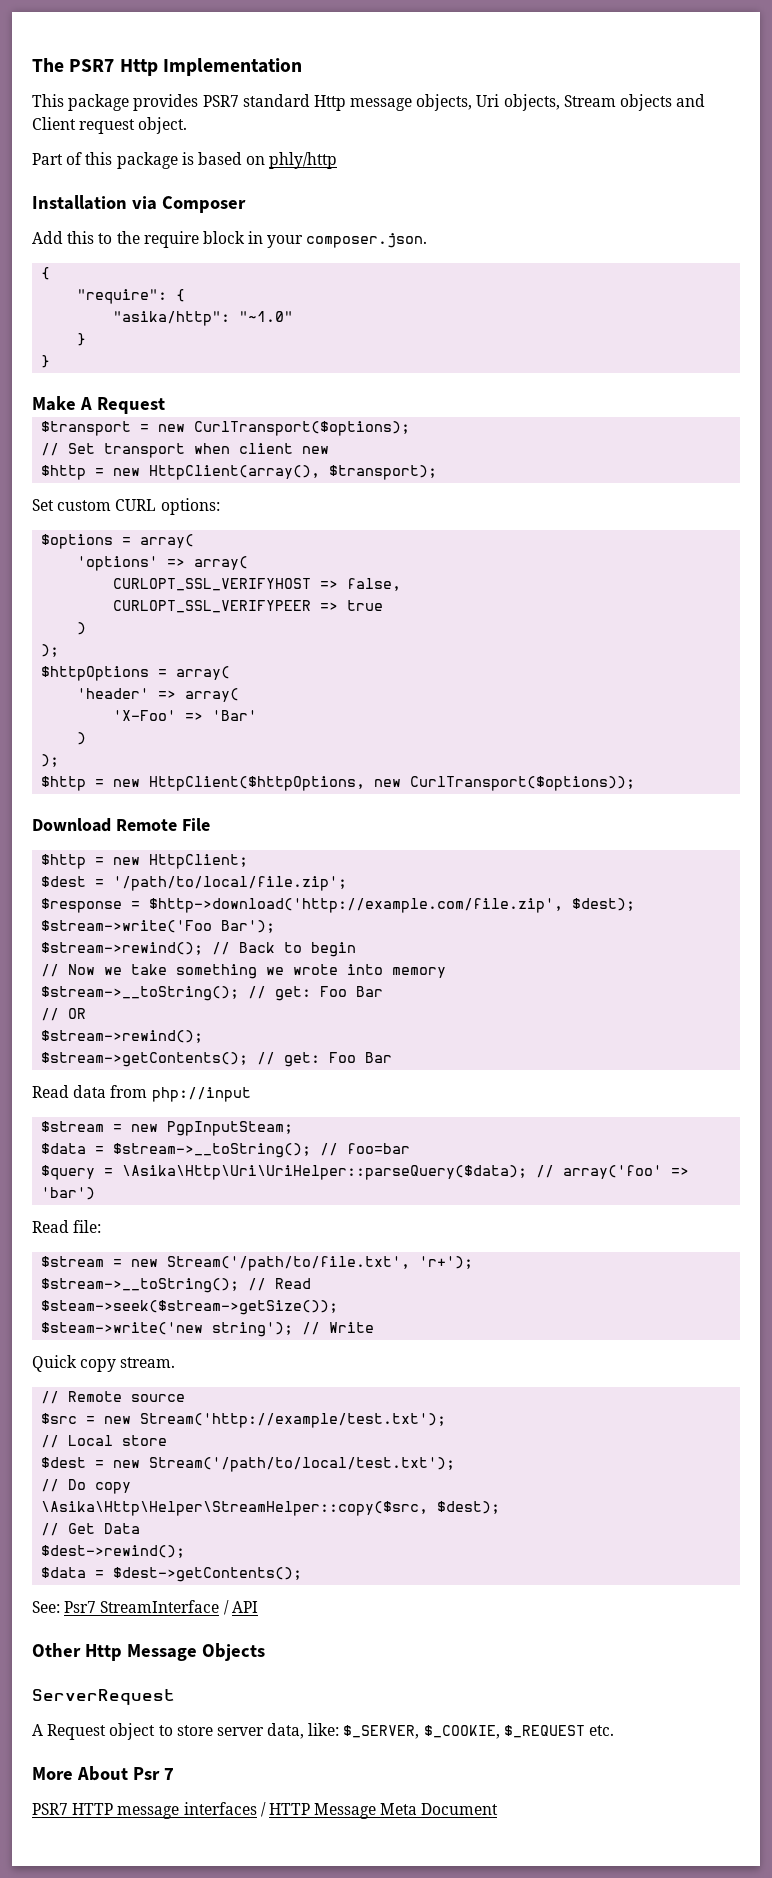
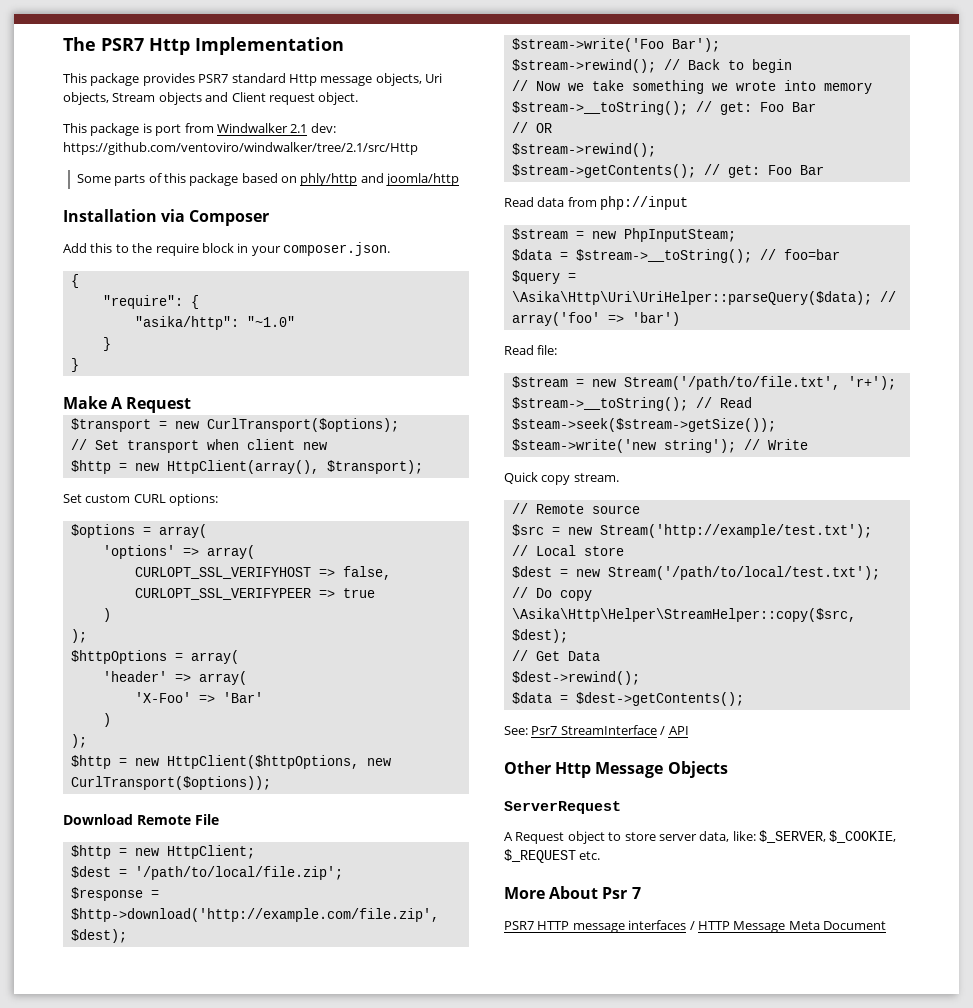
- Part of this package is based on phly/http
+ This package is port from Windwalker 2.1 dev: https://github.com/ventoviro/windwalker/tree/2.1/src/Http
+ Some parts of this package based on phly/http and joomla/http
- $stream = new PgpInputSteam;
+ $stream = new PhpInputSteam;

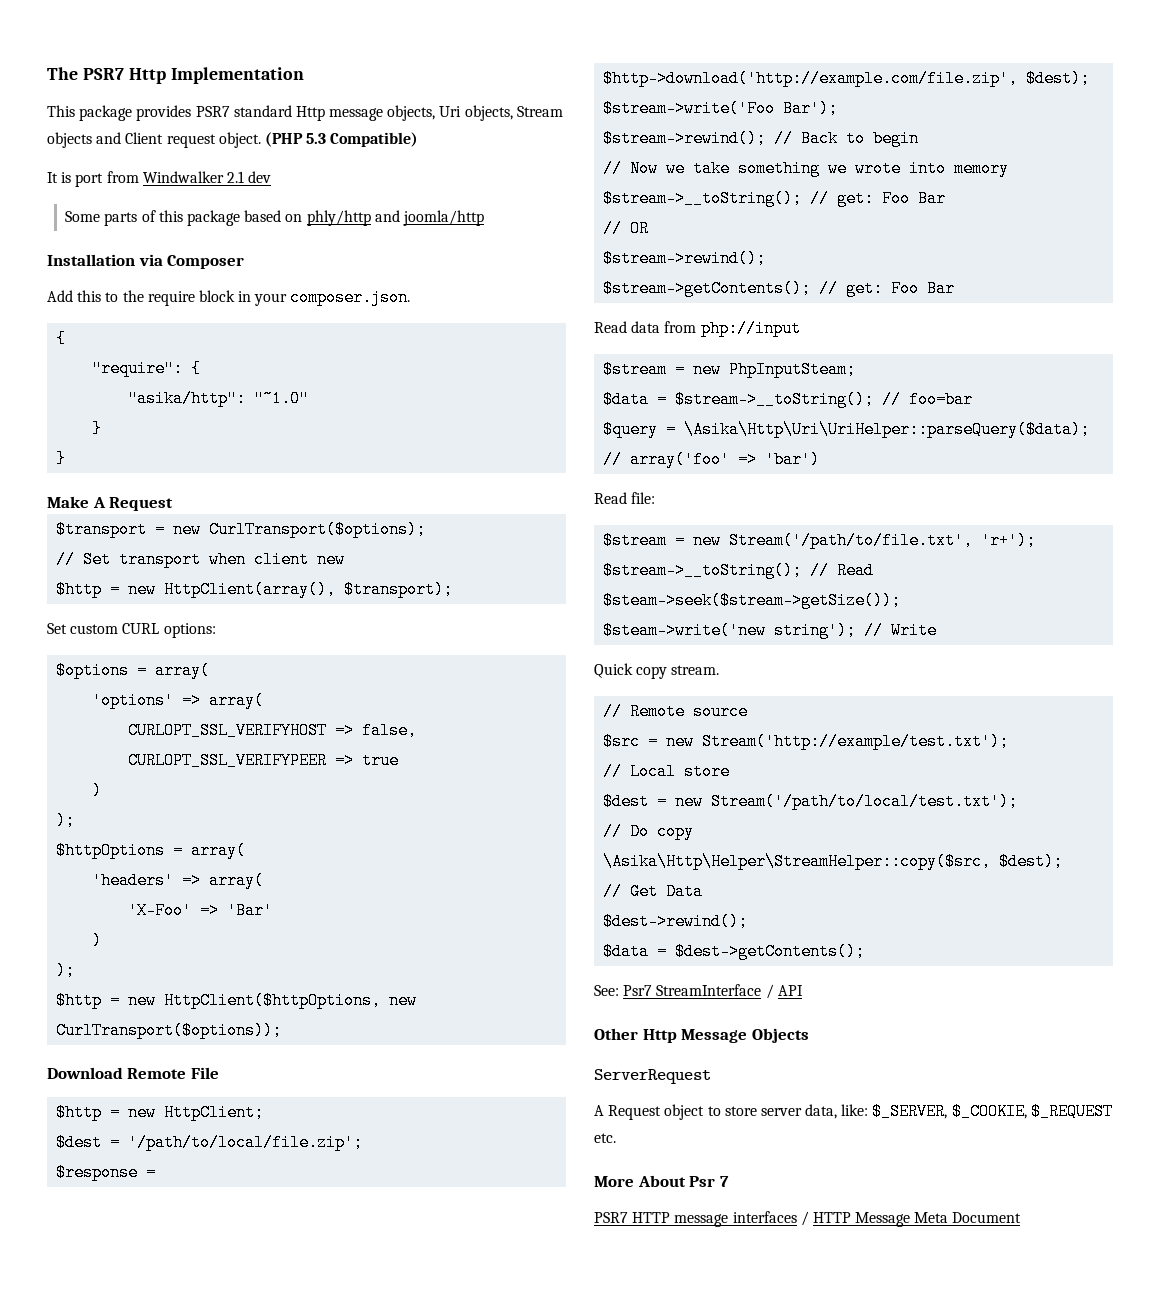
- This package provides PSR7 standard Http message objects, Uri objects, Stream objects and Client request object.
- This package is port from Windwalker 2.1 dev: https://github.com/ventoviro/windwalker/tree/2.1/src/Http
+ This package provides PSR7 standard Http message objects, Uri objects, Stream objects and Client request object. (PHP 5.3 Compatible)
+ It is port from Windwalker 2.1 dev
- 'header' => array(
+ 'headers' => array(

